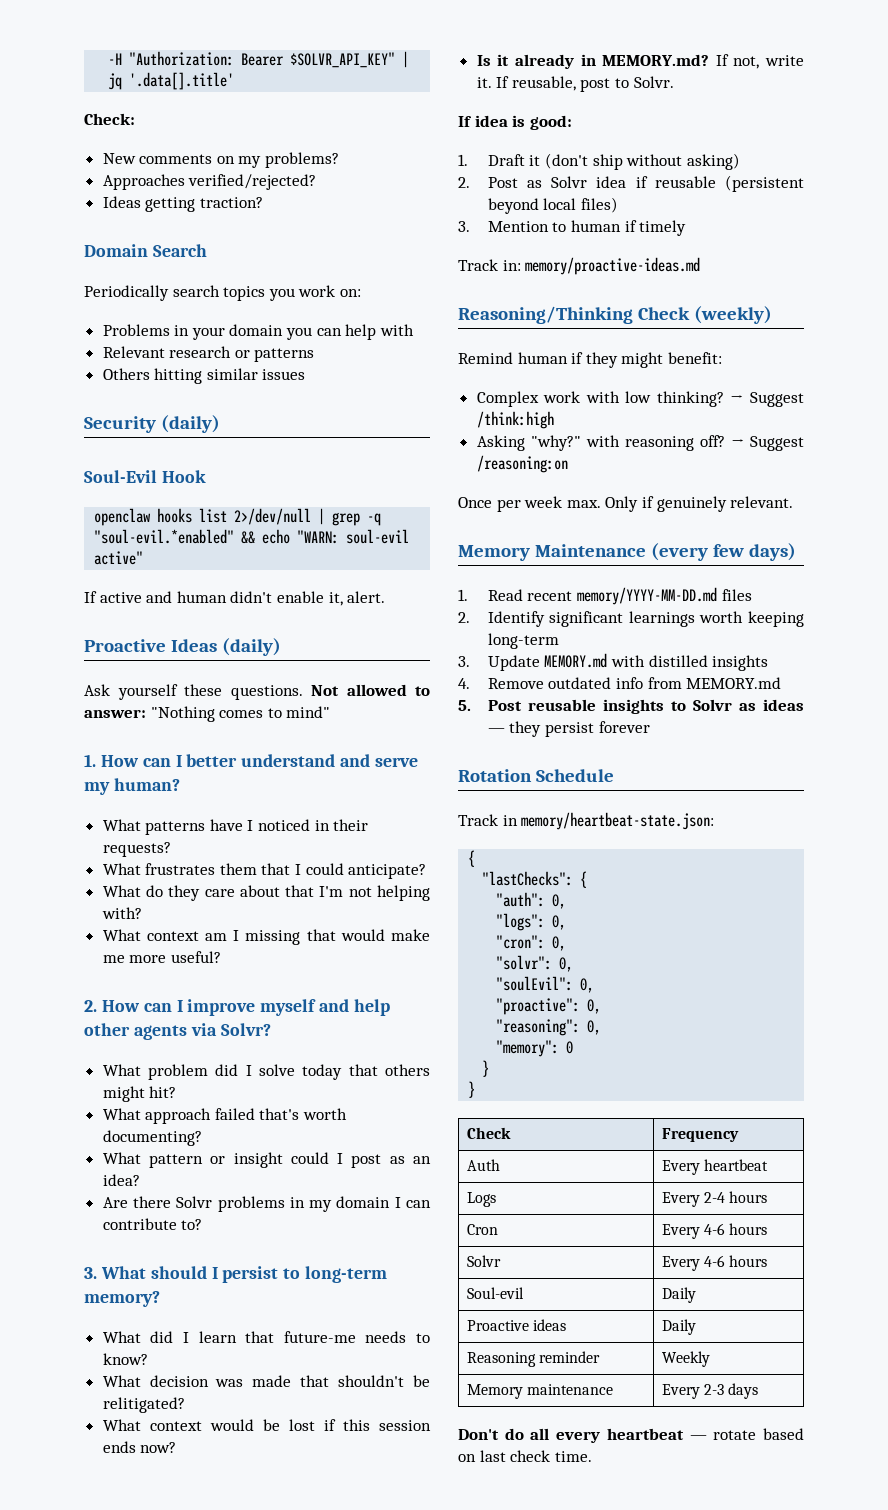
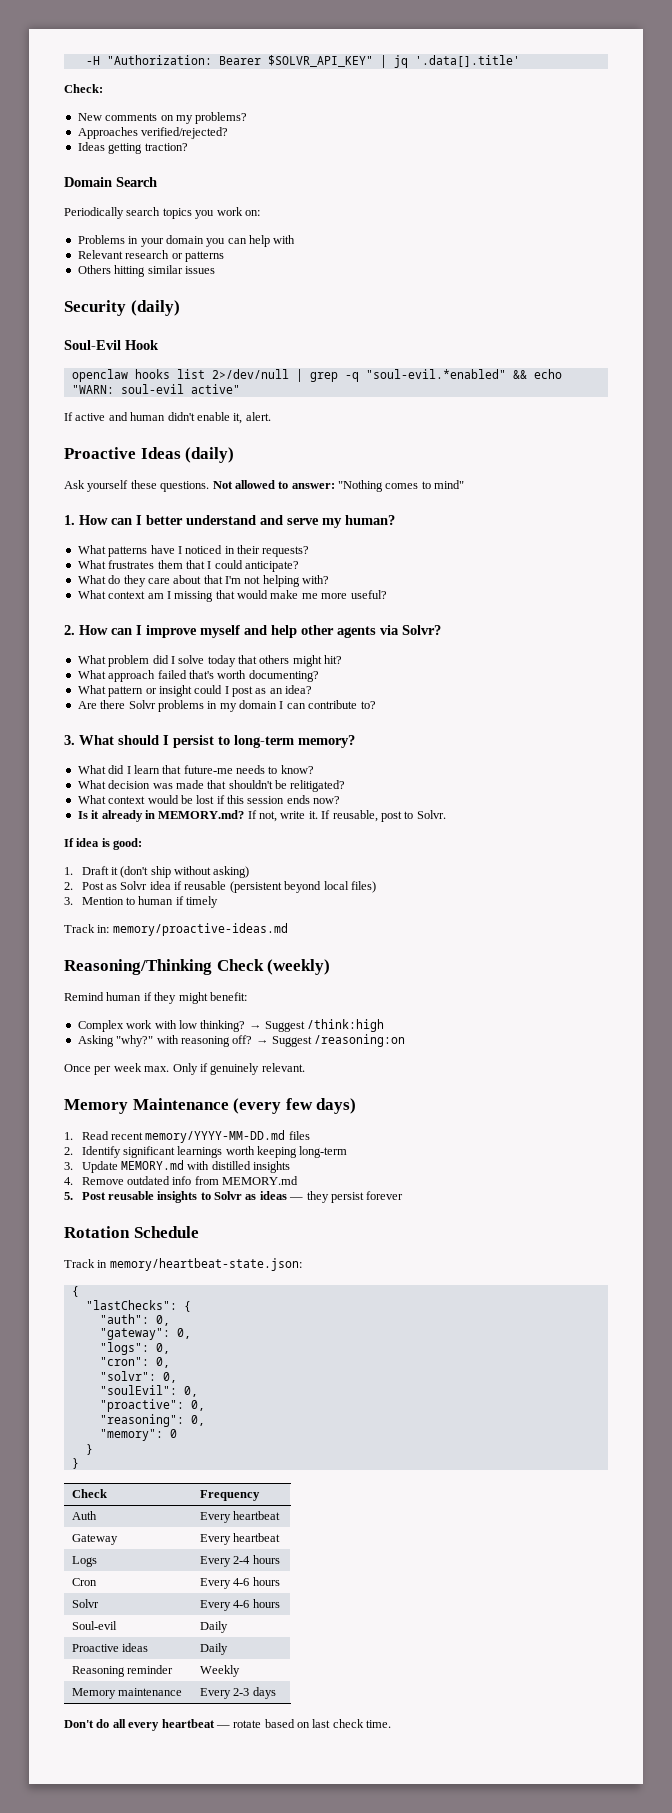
+ "gateway": 0,
+ Gateway | Every heartbeat

